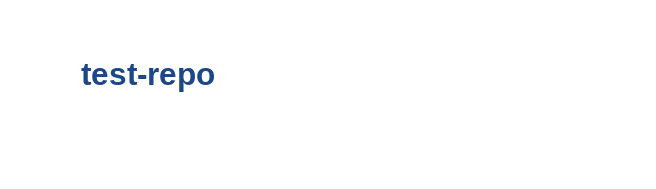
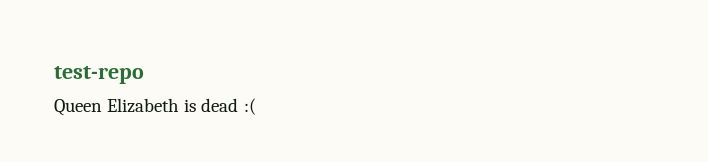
+ Queen Elizabeth is dead :(

